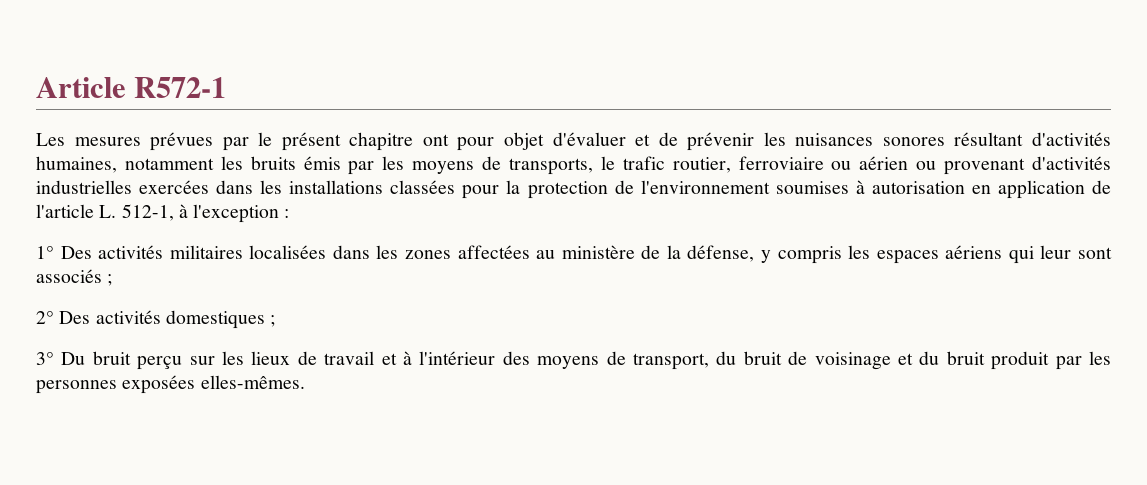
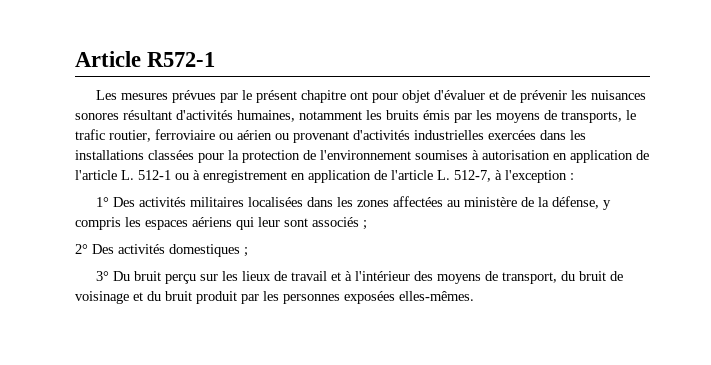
- Les mesures prévues par le présent chapitre ont pour objet d'évaluer et de prévenir les nuisances sonores résultant d'activités humaines, notamment les bruits émis par les moyens de transports, le trafic routier, ferroviaire ou aérien ou provenant d'activités industrielles exercées dans les installations classées pour la protection de l'environnement soumises à autorisation en application de l'article L. 512-1, à l'exception :
+ Les mesures prévues par le présent chapitre ont pour objet d'évaluer et de prévenir les nuisances sonores résultant d'activités humaines, notamment les bruits émis par les moyens de transports, le trafic routier, ferroviaire ou aérien ou provenant d'activités industrielles exercées dans les installations classées pour la protection de l'environnement soumises à autorisation en application de l'article L. 512-1 ou à enregistrement en application de l'article L. 512-7, à l'exception :

